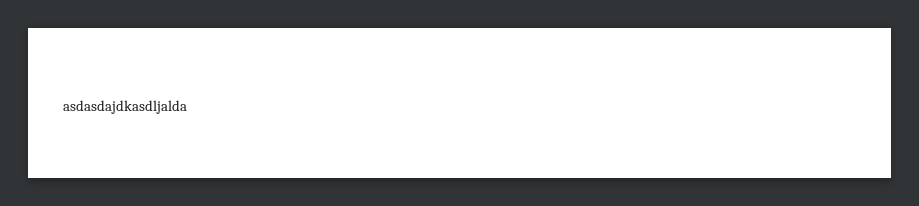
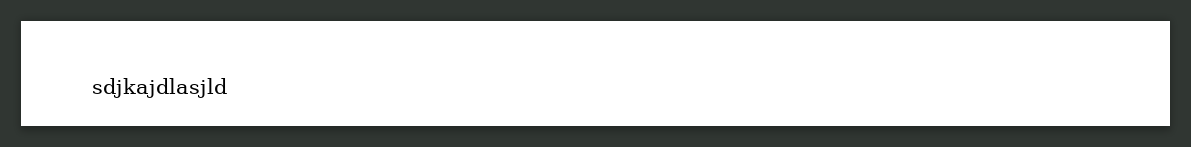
- asdasdajdkasdljalda
+ sdjkajdlasjld

